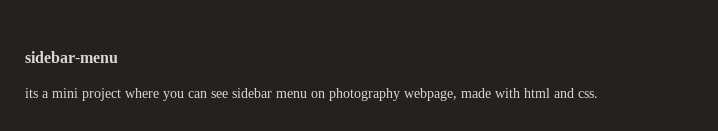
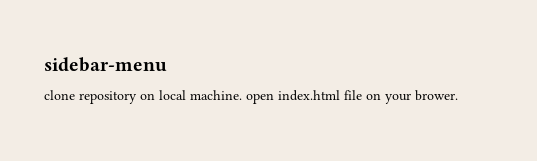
- its a mini project where you can see sidebar menu on photography webpage, made with html and css.
+ clone repository on local machine. open index.html file on your brower.

